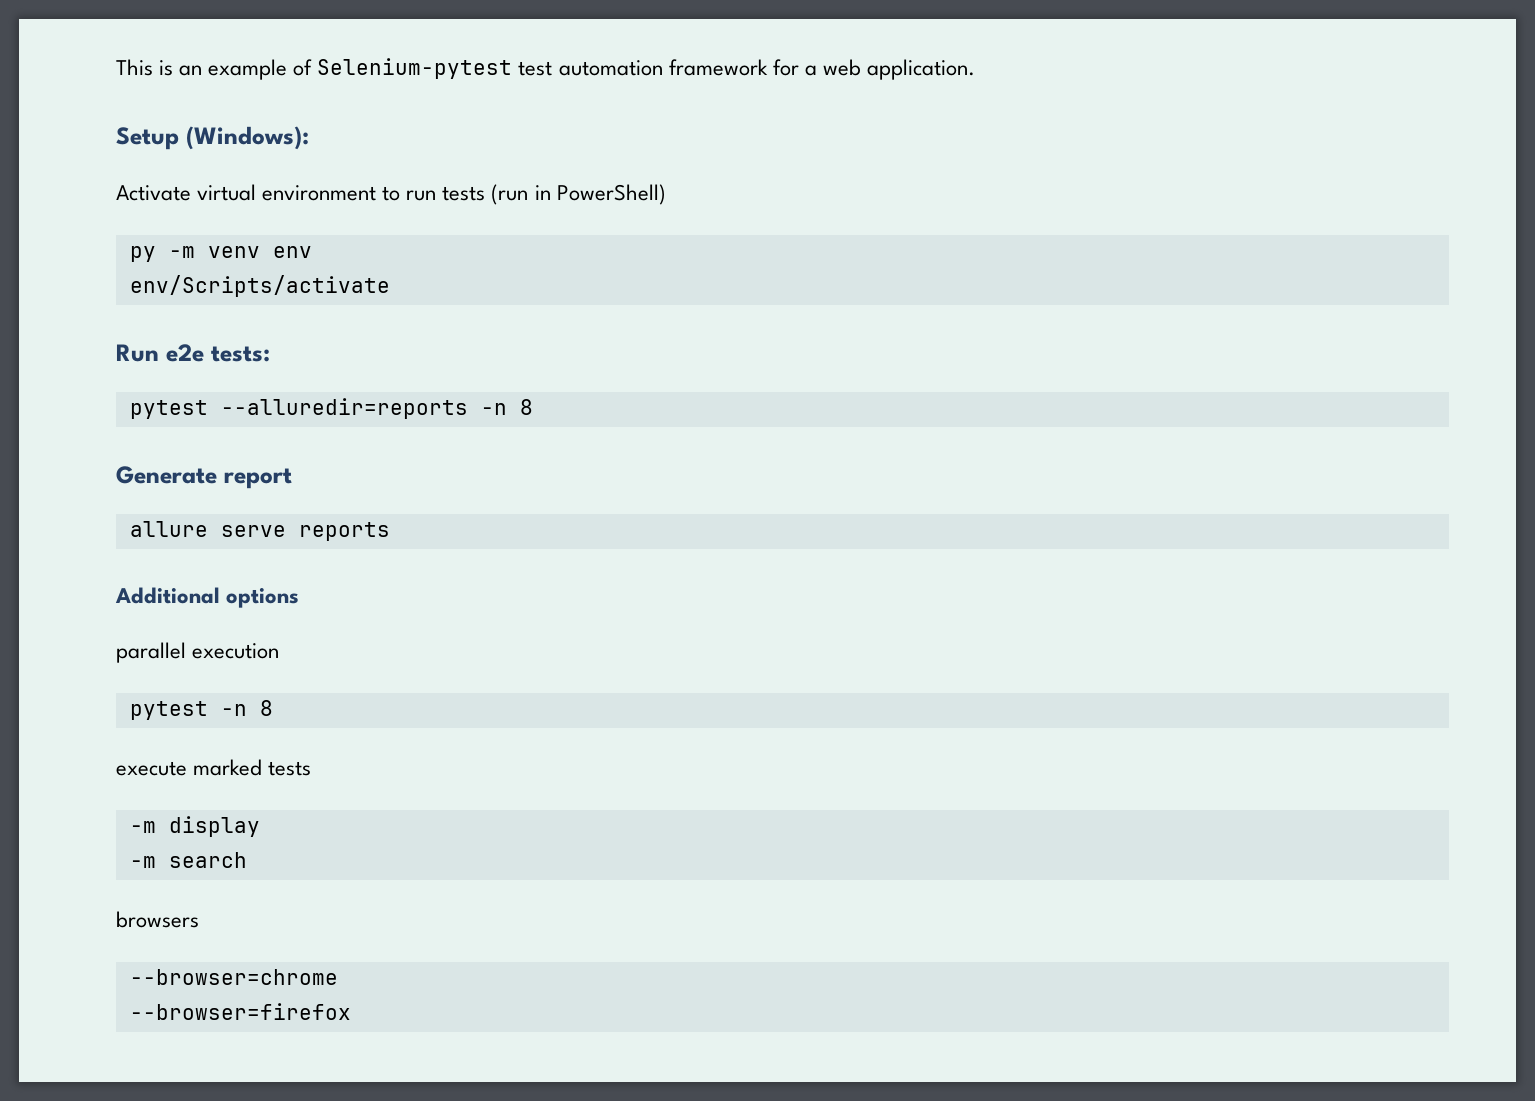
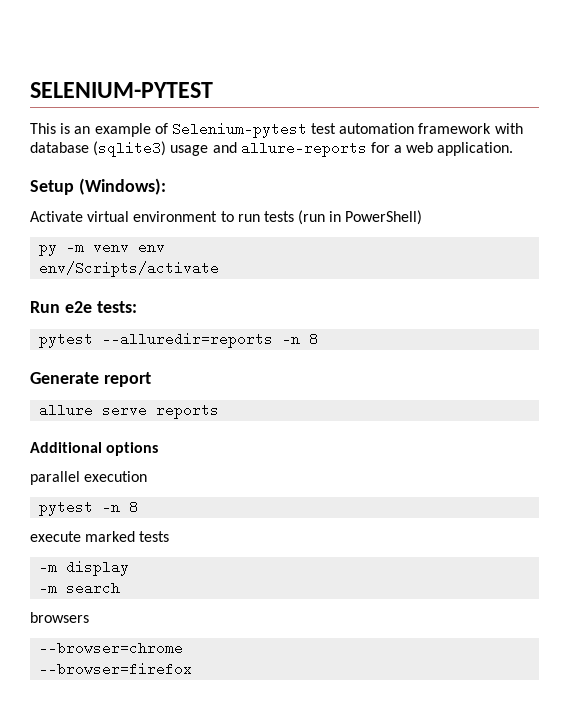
+ SELENIUM-PYTEST
- This is an example of Selenium-pytest test automation framework for a web application.
+ This is an example of Selenium-pytest test automation framework with database (sqlite3) usage and allure-reports for a web application.

